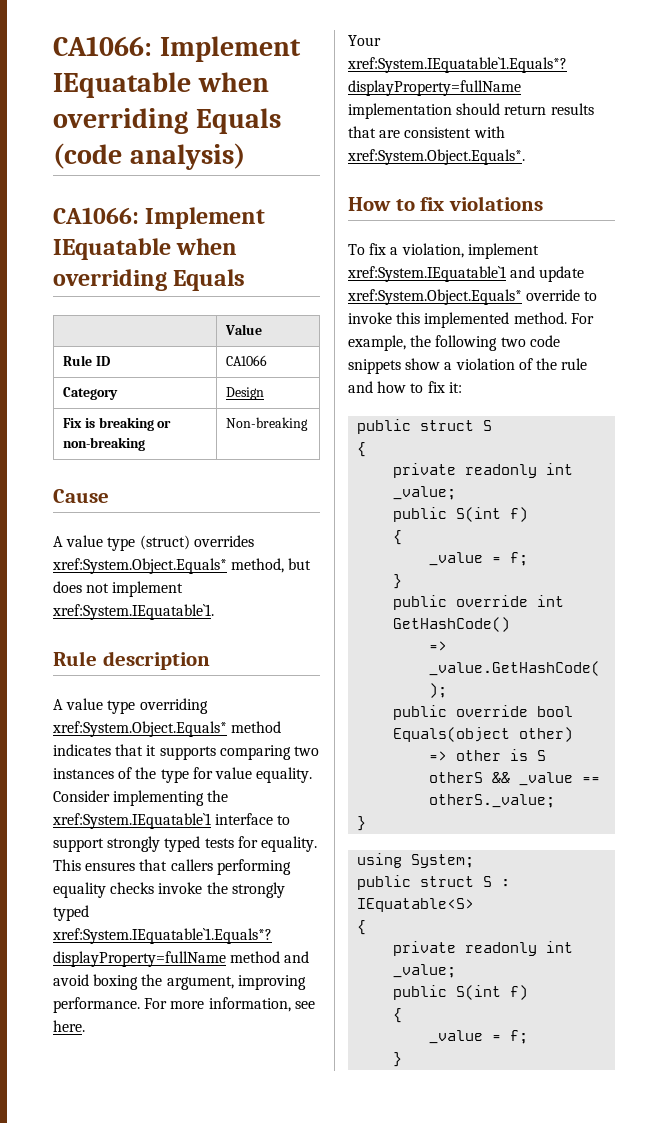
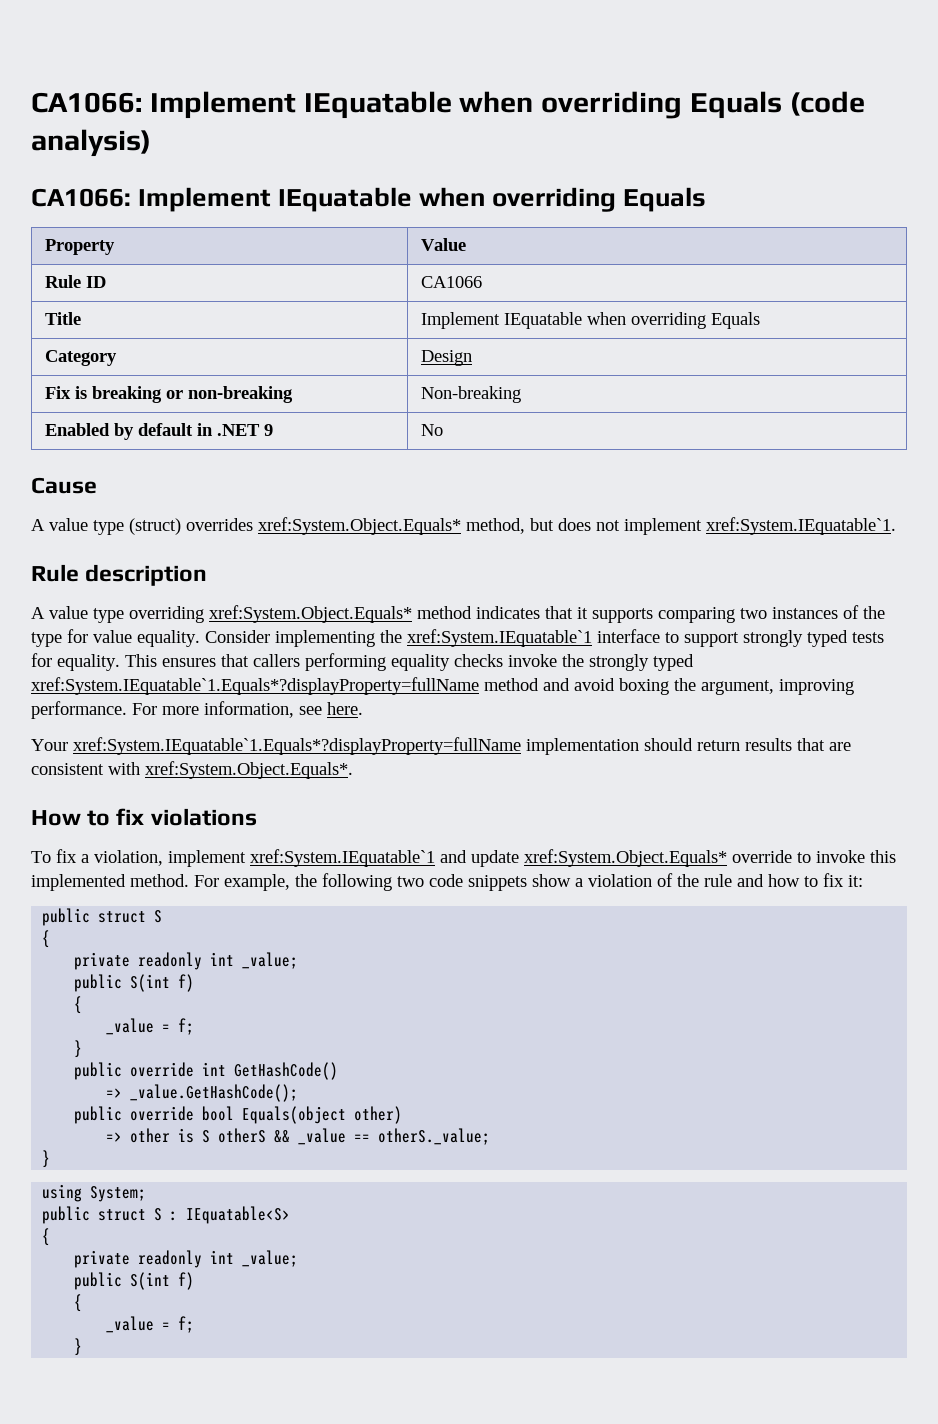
- | Value
+ Property | Value
+ Title | Implement IEquatable when overriding Equals
+ Enabled by default in .NET 9 | No

